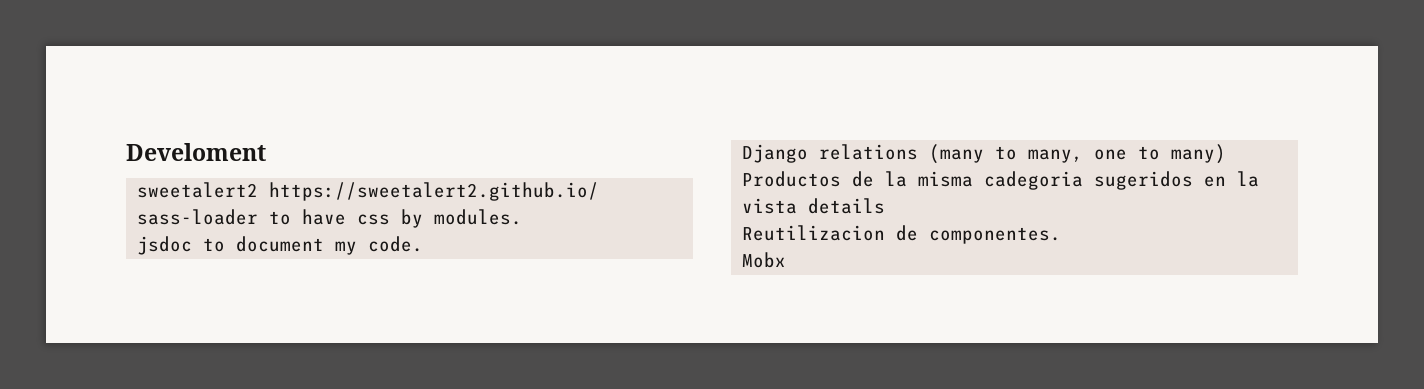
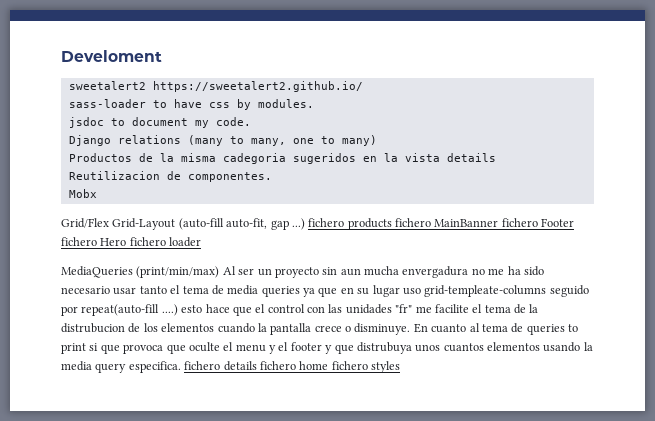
+ Grid/Flex Grid-Layout (auto-fill auto-fit, gap ...) fichero products fichero MainBanner fichero Footer fichero Hero fichero loader
+ MediaQueries (print/min/max) Al ser un proyecto sin aun mucha envergadura no me ha sido necesario usar tanto el tema de media queries ya que en su lugar uso grid-templeate-columns seguido por repeat(auto-fill ....) esto hace que el control con las unidades "fr" me facilite el tema de la distrubucion de los elementos cuando la pantalla crece o disminuye. En cuanto al tema de queries to print si que provoca que oculte el menu y el footer y que distrubuya unos cuantos elementos usando la media query especifica. fichero details fichero home fichero styles

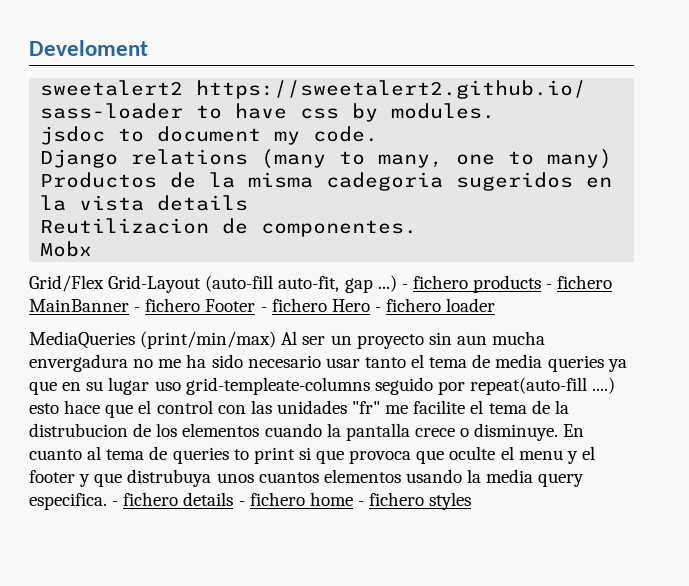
- Grid/Flex Grid-Layout (auto-fill auto-fit, gap ...) fichero products fichero MainBanner fichero Footer fichero Hero fichero loader
+ Grid/Flex Grid-Layout (auto-fill auto-fit, gap ...) - fichero products - fichero MainBanner - fichero Footer - fichero Hero - fichero loader
- En cuanto al tema de queries to print si que provoca que oculte el menu y el footer y que distrubuya unos cuantos elementos usando la media query especifica. fichero details fichero home fichero styles
+ En cuanto al tema de queries to print si que provoca que oculte el menu y el footer y que distrubuya unos cuantos elementos usando la media query especifica. - fichero details - fichero home - fichero styles

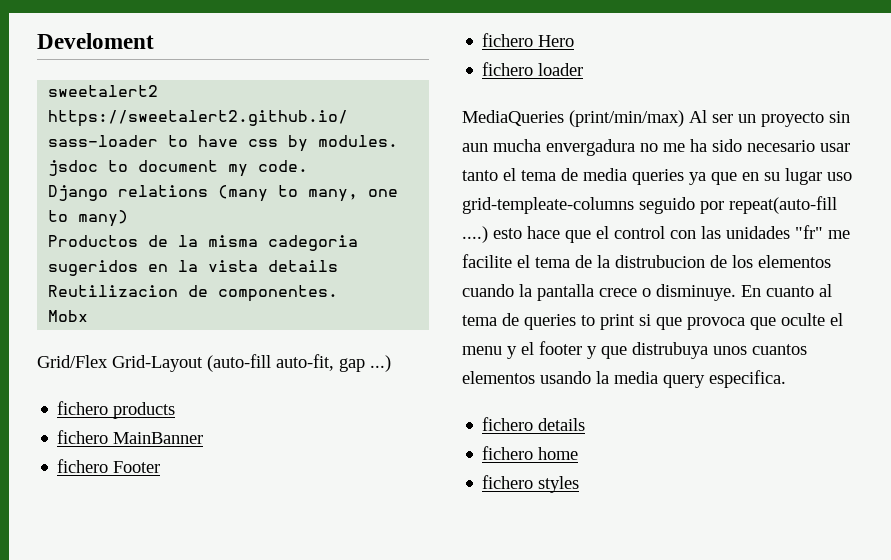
- Grid/Flex Grid-Layout (auto-fill auto-fit, gap ...) - fichero products - fichero MainBanner - fichero Footer - fichero Hero - fichero loader
+ Grid/Flex Grid-Layout (auto-fill auto-fit, gap ...)
+ fichero products
+ fichero MainBanner
+ fichero Footer
+ fichero Hero
+ fichero loader
- En cuanto al tema de queries to print si que provoca que oculte el menu y el footer y que distrubuya unos cuantos elementos usando la media query especifica. - fichero details - fichero home - fichero styles
+ En cuanto al tema de queries to print si que provoca que oculte el menu y el footer y que distrubuya unos cuantos elementos usando la media query especifica.
+ fichero details
+ fichero home
+ fichero styles

